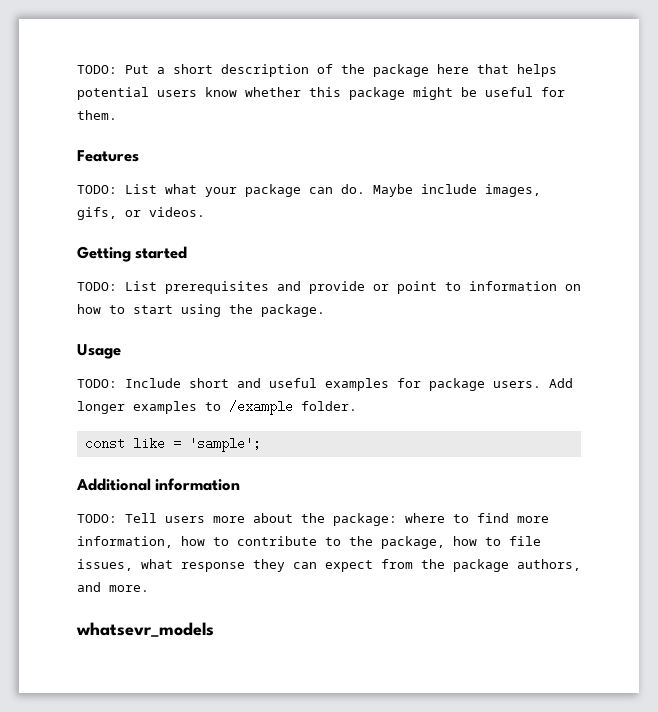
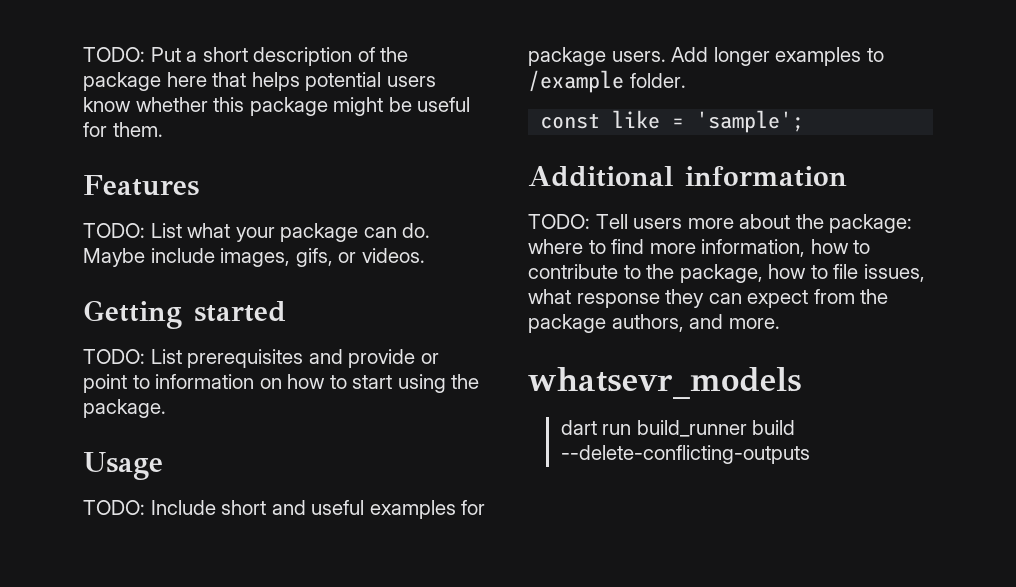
+ dart run build_runner build --delete-conflicting-outputs

